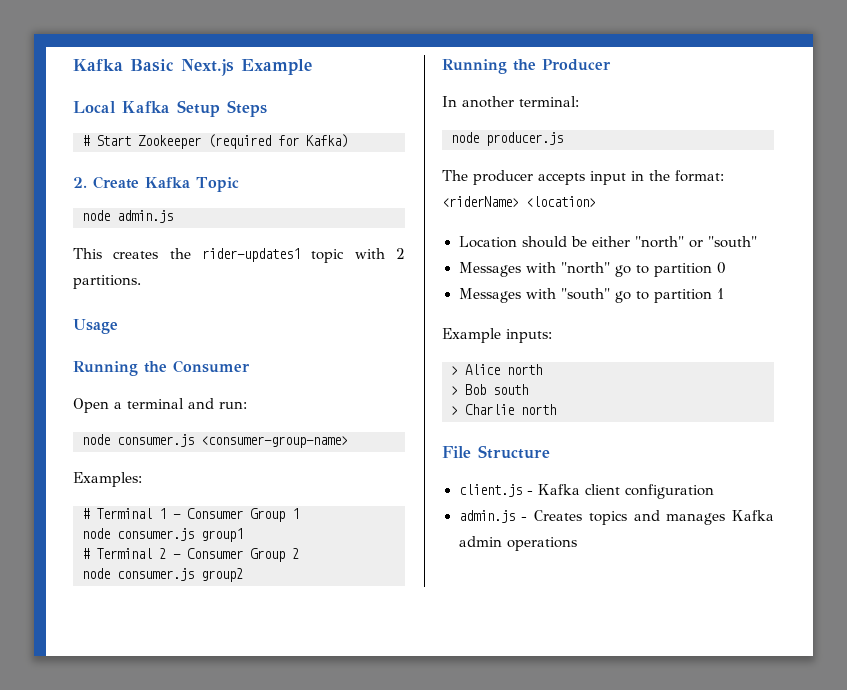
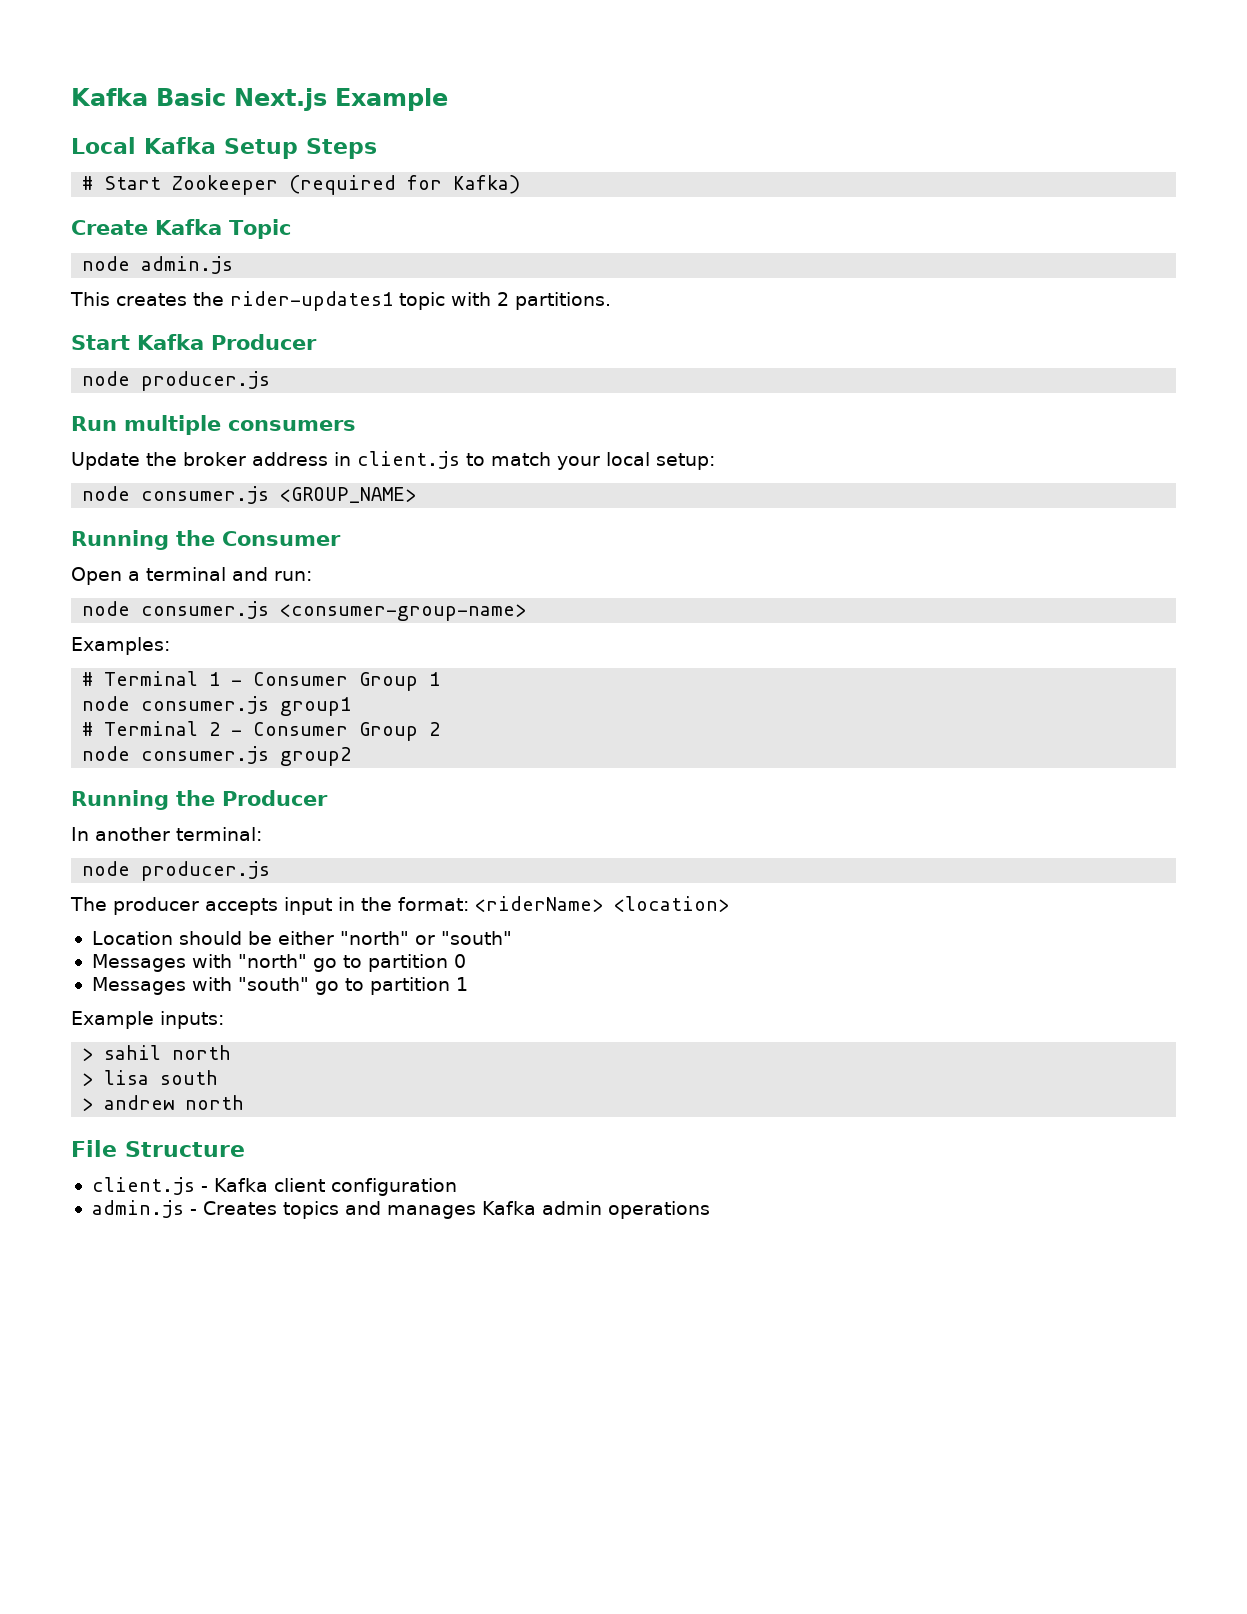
- 2. Create Kafka Topic
+ Create Kafka Topic
- Usage
+ Start Kafka Producer
+ node producer.js
+ Run multiple consumers
+ Update the broker address in client.js to match your local setup:
+ node consumer.js <GROUP_NAME>
- > Alice north
+ > sahil north
- > Bob south
+ > lisa south
- > Charlie north
+ > andrew north

